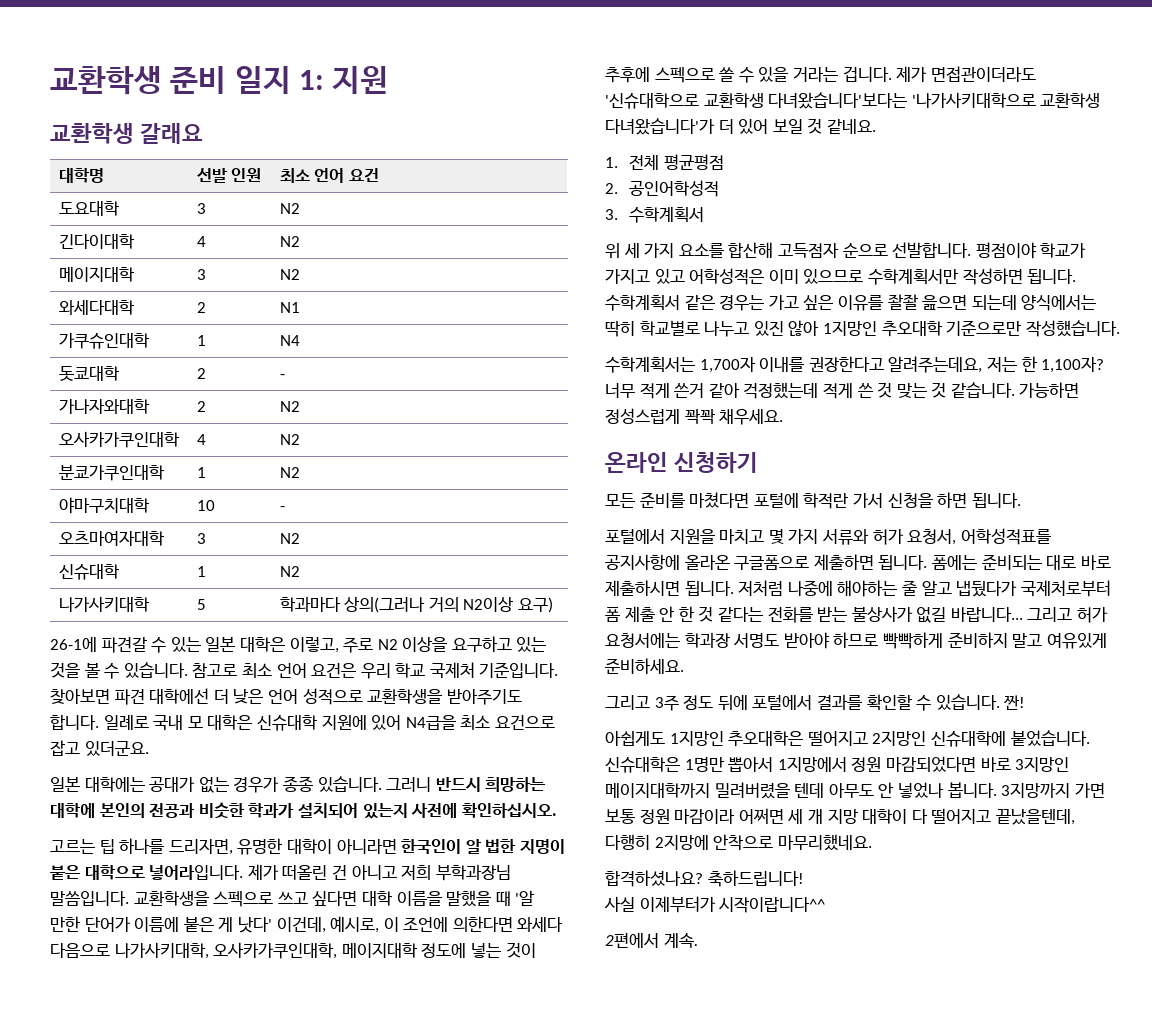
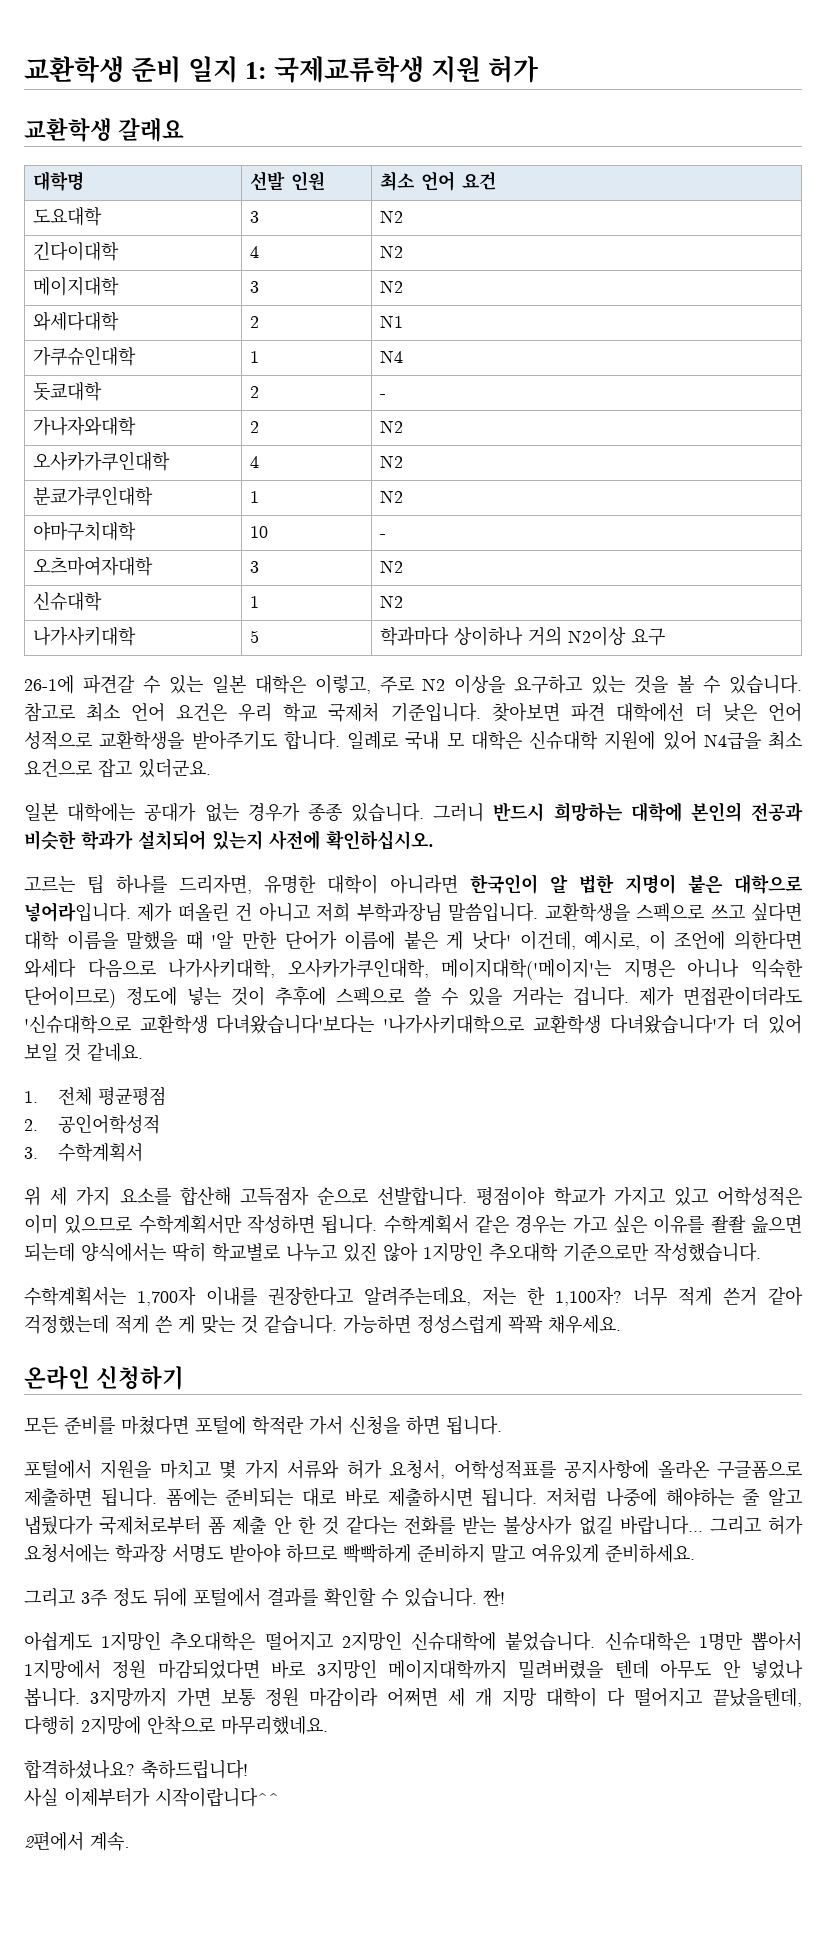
- 교환학생 준비 일지 1: 지원
+ 교환학생 준비 일지 1: 국제교류학생 지원 허가
- 나가사키대학 | 5 | 학과마다 상의(그러나 거의 N2이상 요구)
+ 나가사키대학 | 5 | 학과마다 상이하나 거의 N2이상 요구
- 교환학생을 스펙으로 쓰고 싶다면 대학 이름을 말했을 때 '알 만한 단어가 이름에 붙은 게 낫다' 이건데, 예시로, 이 조언에 의한다면 와세다 다음으로 나가사키대학, 오사카가쿠인대학, 메이지대학 정도에 넣는 것이 추후에 스펙으로 쓸 수 있을 거라는 겁니다.
+ 교환학생을 스펙으로 쓰고 싶다면 대학 이름을 말했을 때 '알 만한 단어가 이름에 붙은 게 낫다' 이건데, 예시로, 이 조언에 의한다면 와세다 다음으로 나가사키대학, 오사카가쿠인대학, 메이지대학('메이지'는 지명은 아니나 익숙한 단어이므로) 정도에 넣는 것이 추후에 스펙으로 쓸 수 있을 거라는 겁니다.
- 너무 적게 쓴거 같아 걱정했는데 적게 쓴 것 맞는 것 같습니다.
+ 너무 적게 쓴거 같아 걱정했는데 적게 쓴 게 맞는 것 같습니다.

